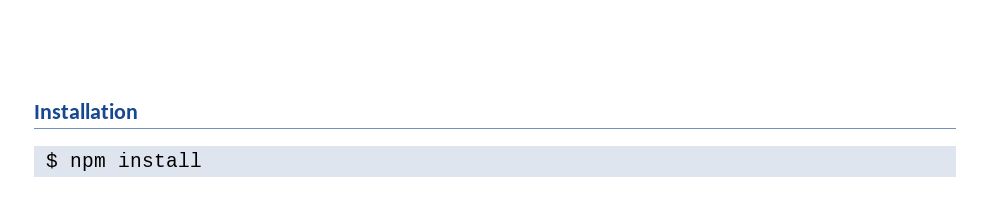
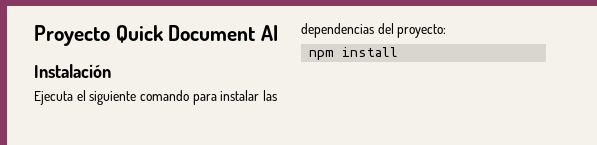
- Installation
- $ npm install
+ Proyecto Quick Document AI
+ Instalación
+ Ejecuta el siguiente comando para instalar las dependencias del proyecto:
+ npm install

